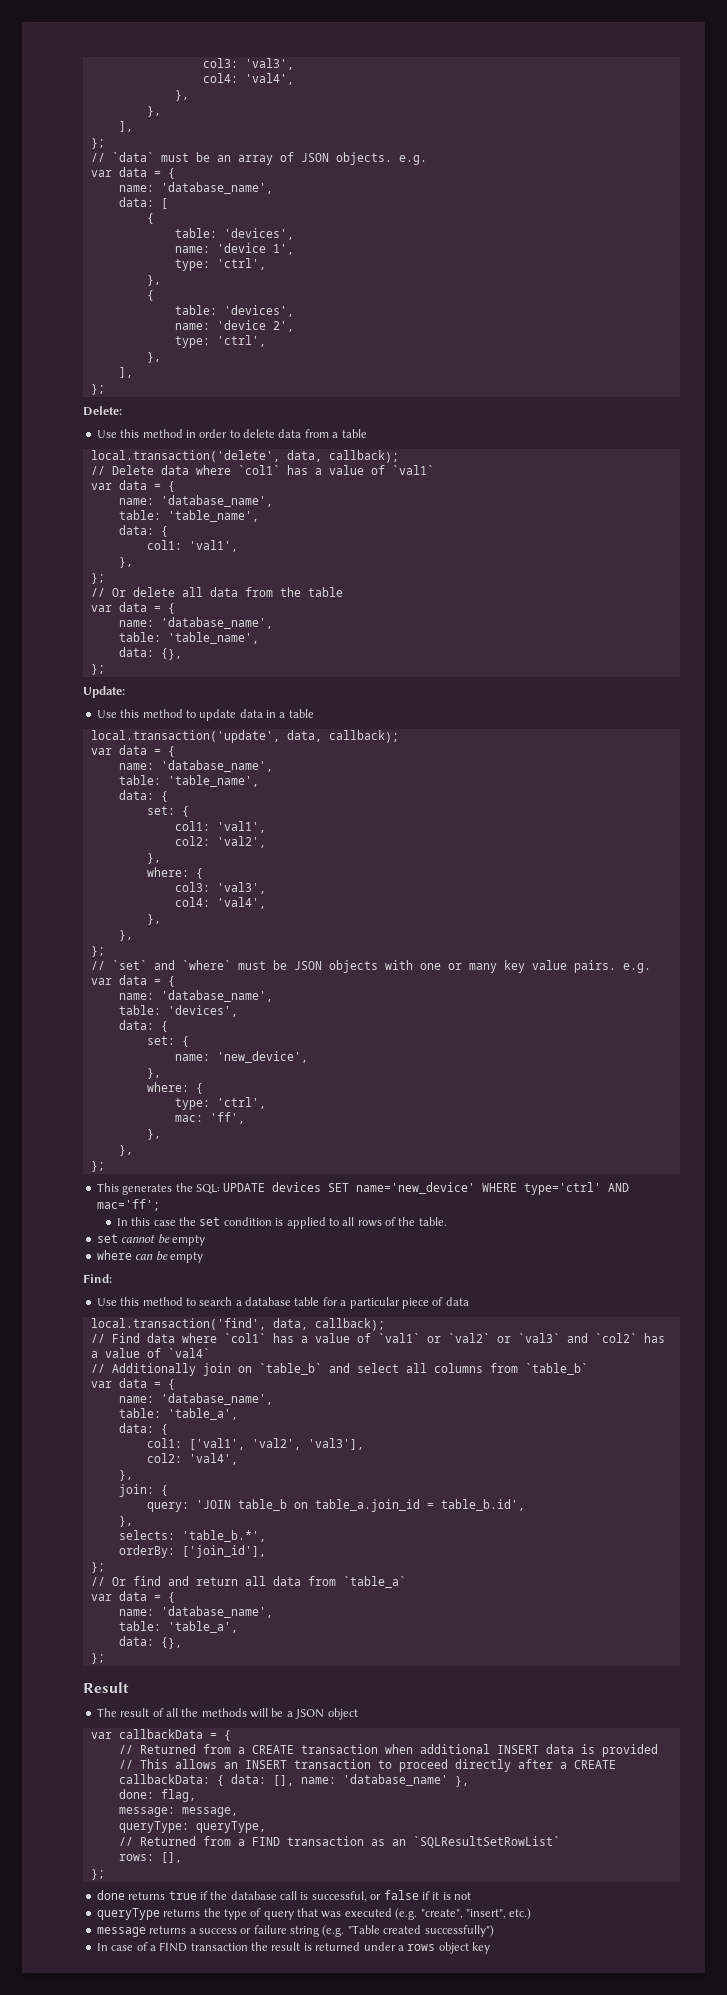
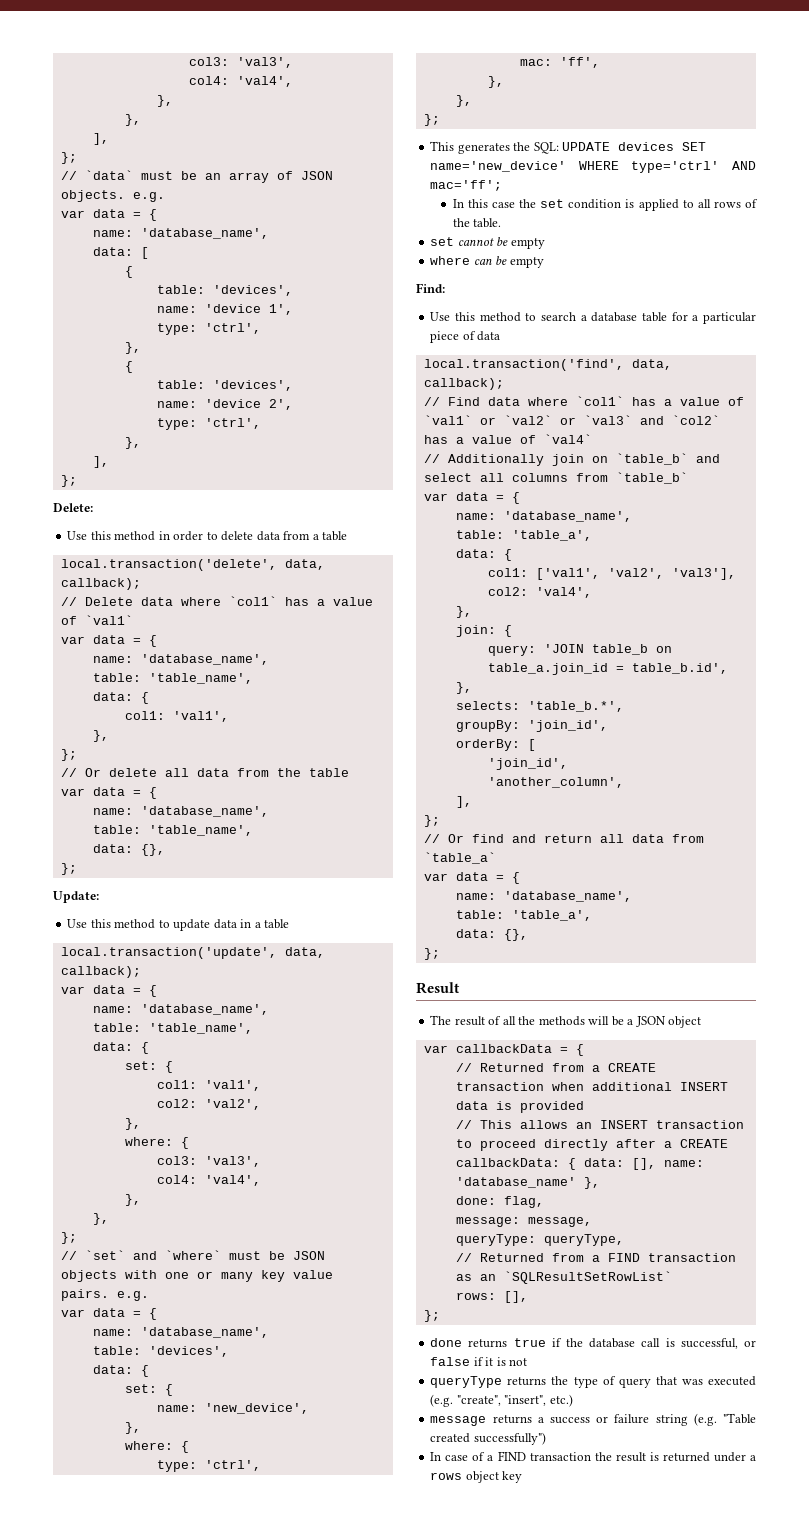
+ groupBy: 'join_id',
- orderBy: ['join_id'],
+ orderBy: [
+ 'join_id',
+ 'another_column',
+ ],

